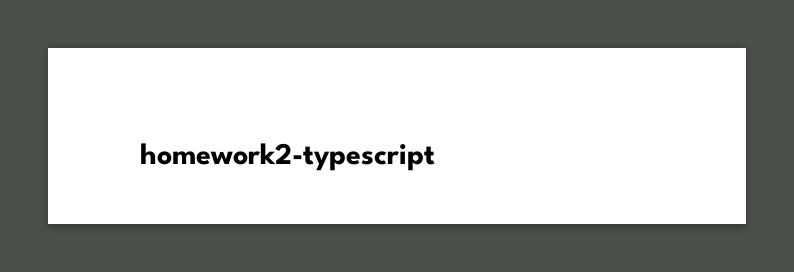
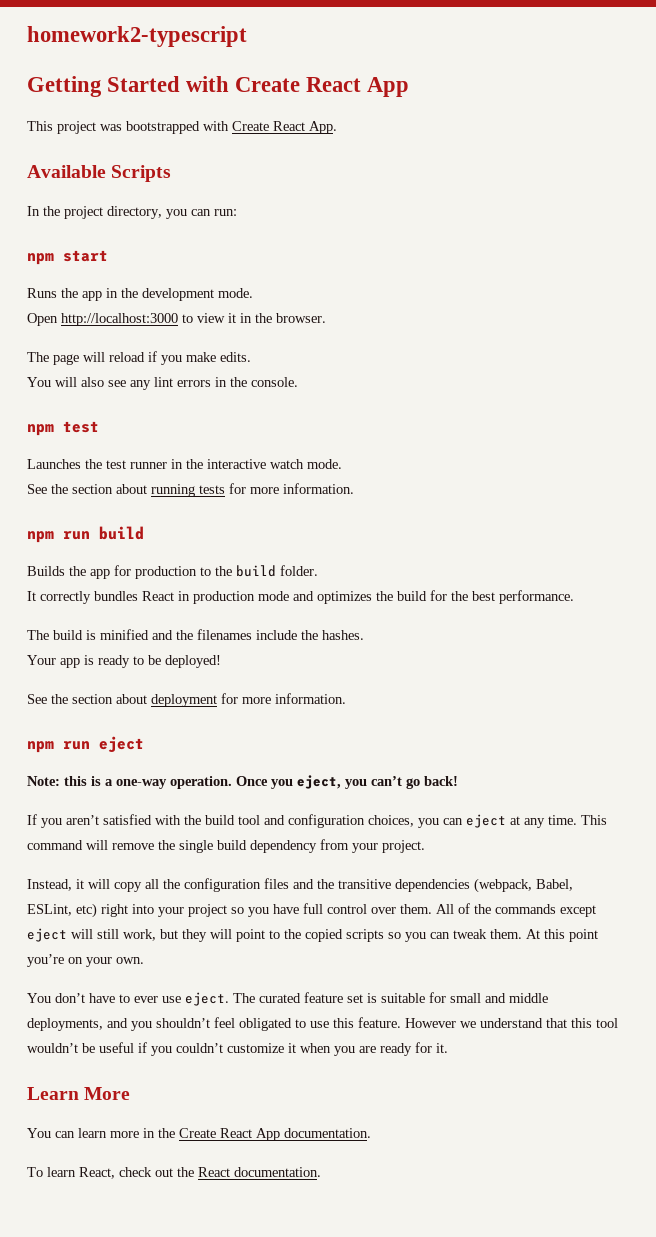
+ Getting Started with Create React App
+ This project was bootstrapped with Create React App.
+ Available Scripts
+ In the project directory, you can run:
+ npm start
+ Runs the app in the development mode.
+ Open http://localhost:3000 to view it in the browser.
+ The page will reload if you make edits.
+ You will also see any lint errors in the console.
+ npm test
+ Launches the test runner in the interactive watch mode.
+ See the section about running tests for more information.
+ npm run build
+ Builds the app for production to the build folder.
+ It correctly bundles React in production mode and optimizes the build for the best performance.
+ The build is minified and the filenames include the hashes.
+ Your app is ready to be deployed!
+ See the section about deployment for more information.
+ npm run eject
+ Note: this is a one-way operation. Once you eject, you can’t go back!
+ If you aren’t satisfied with the build tool and configuration choices, you can eject at any time. This command will remove the single build dependency from your project.
+ Instead, it will copy all the configuration files and the transitive dependencies (webpack, Babel, ESLint, etc) right into your project so you have full control over them. All of the commands except eject will still work, but they will point to the copied scripts so you can tweak them. At this point you’re on your own.
+ You don’t have to ever use eject. The curated feature set is suitable for small and middle deployments, and you shouldn’t feel obligated to use this feature. However we understand that this tool wouldn’t be useful if you couldn’t customize it when you are ready for it.
+ Learn More
+ You can learn more in the Create React App documentation.
+ To learn React, check out the React documentation.

